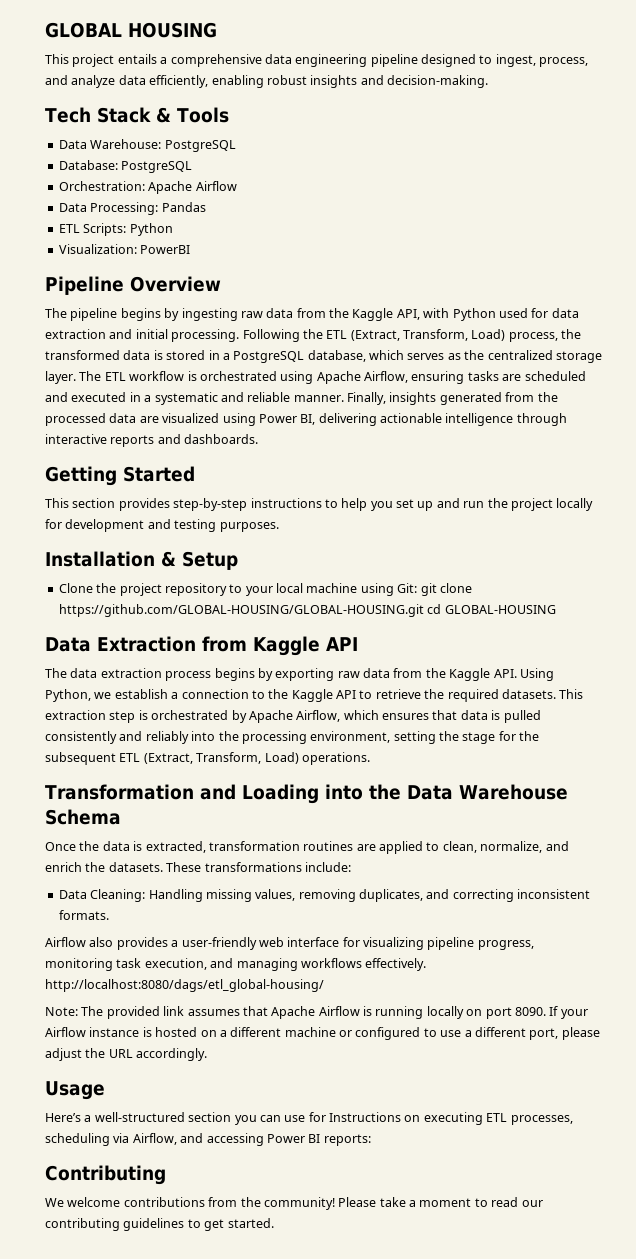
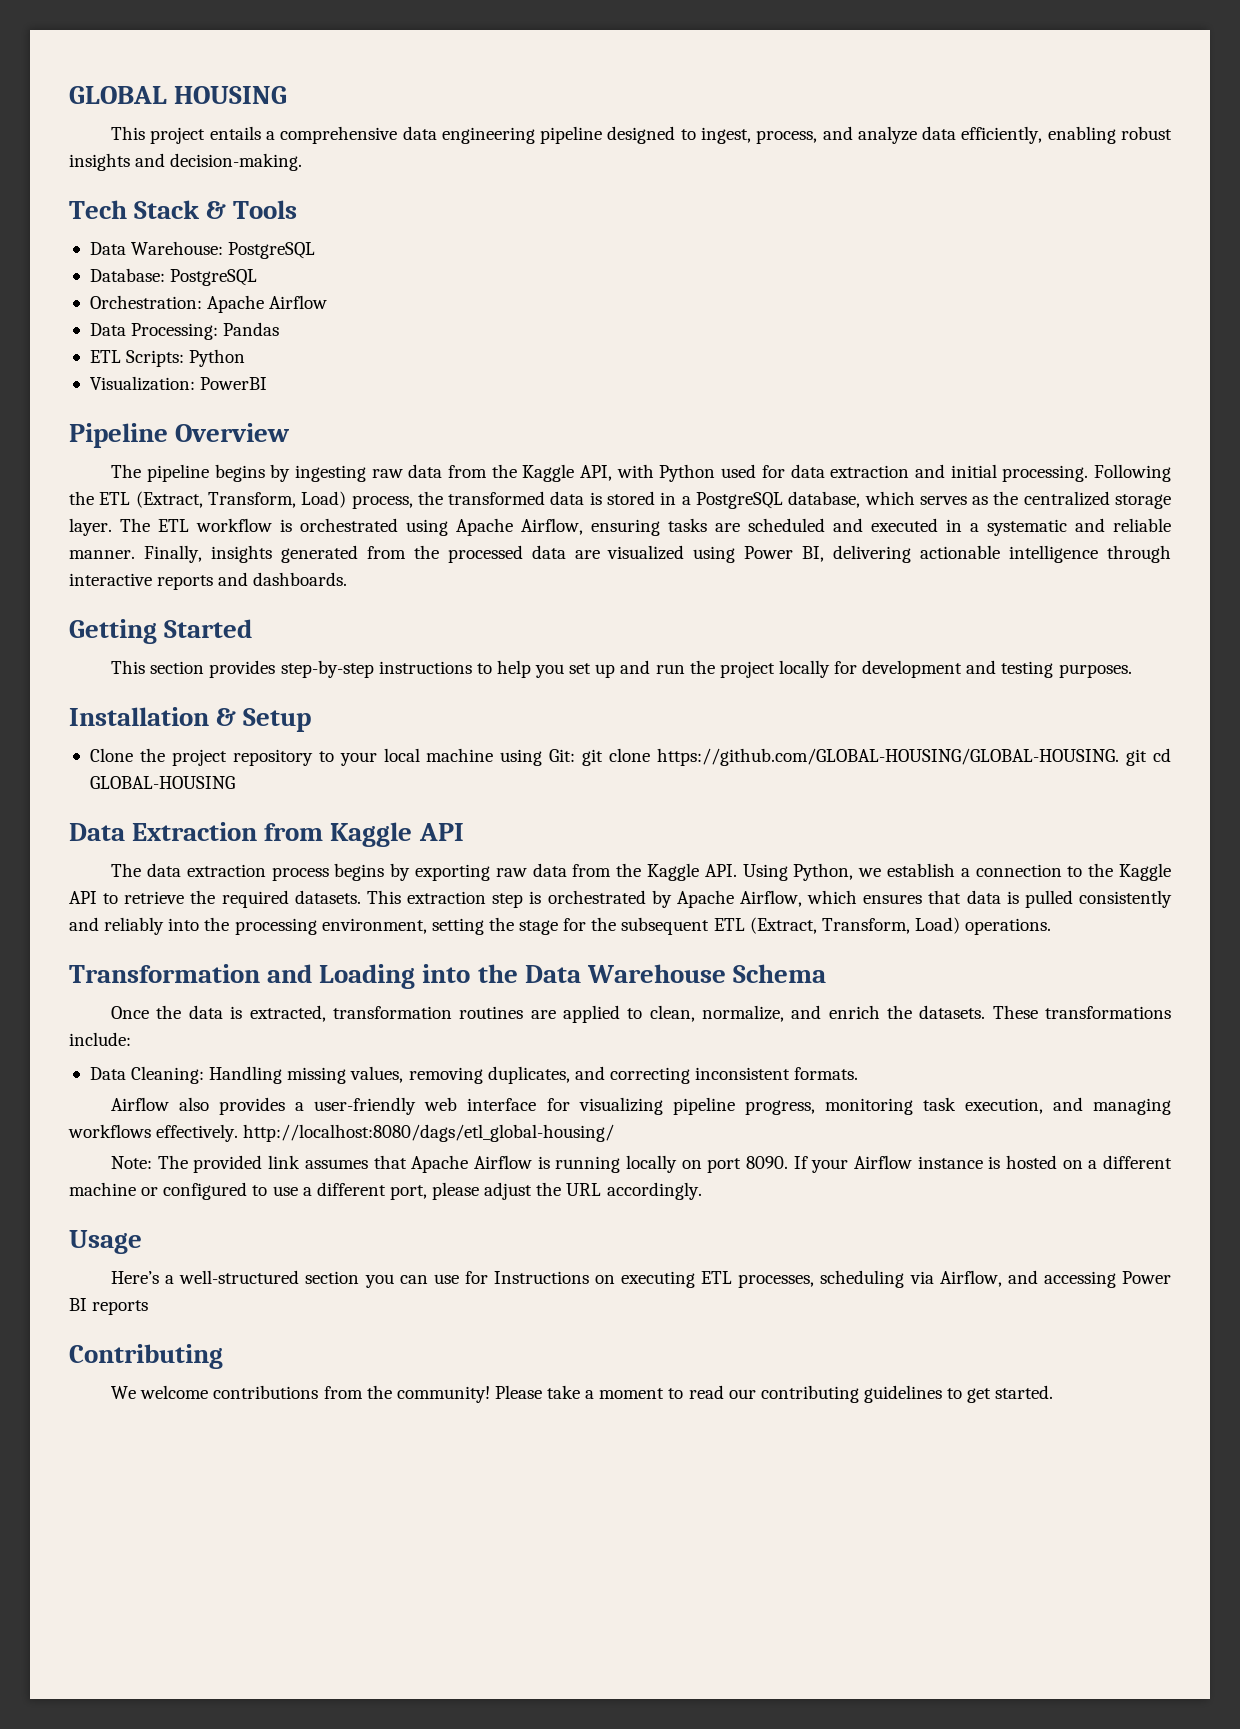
- Clone the project repository to your local machine using Git: git clone https://github.com/GLOBAL-HOUSING/GLOBAL-HOUSING.git cd GLOBAL-HOUSING
+ Clone the project repository to your local machine using Git: git clone https://github.com/GLOBAL-HOUSING/GLOBAL-HOUSING. git cd GLOBAL-HOUSING
- Here’s a well-structured section you can use for Instructions on executing ETL processes, scheduling via Airflow, and accessing Power BI reports:
+ Here’s a well-structured section you can use for Instructions on executing ETL processes, scheduling via Airflow, and accessing Power BI reports

